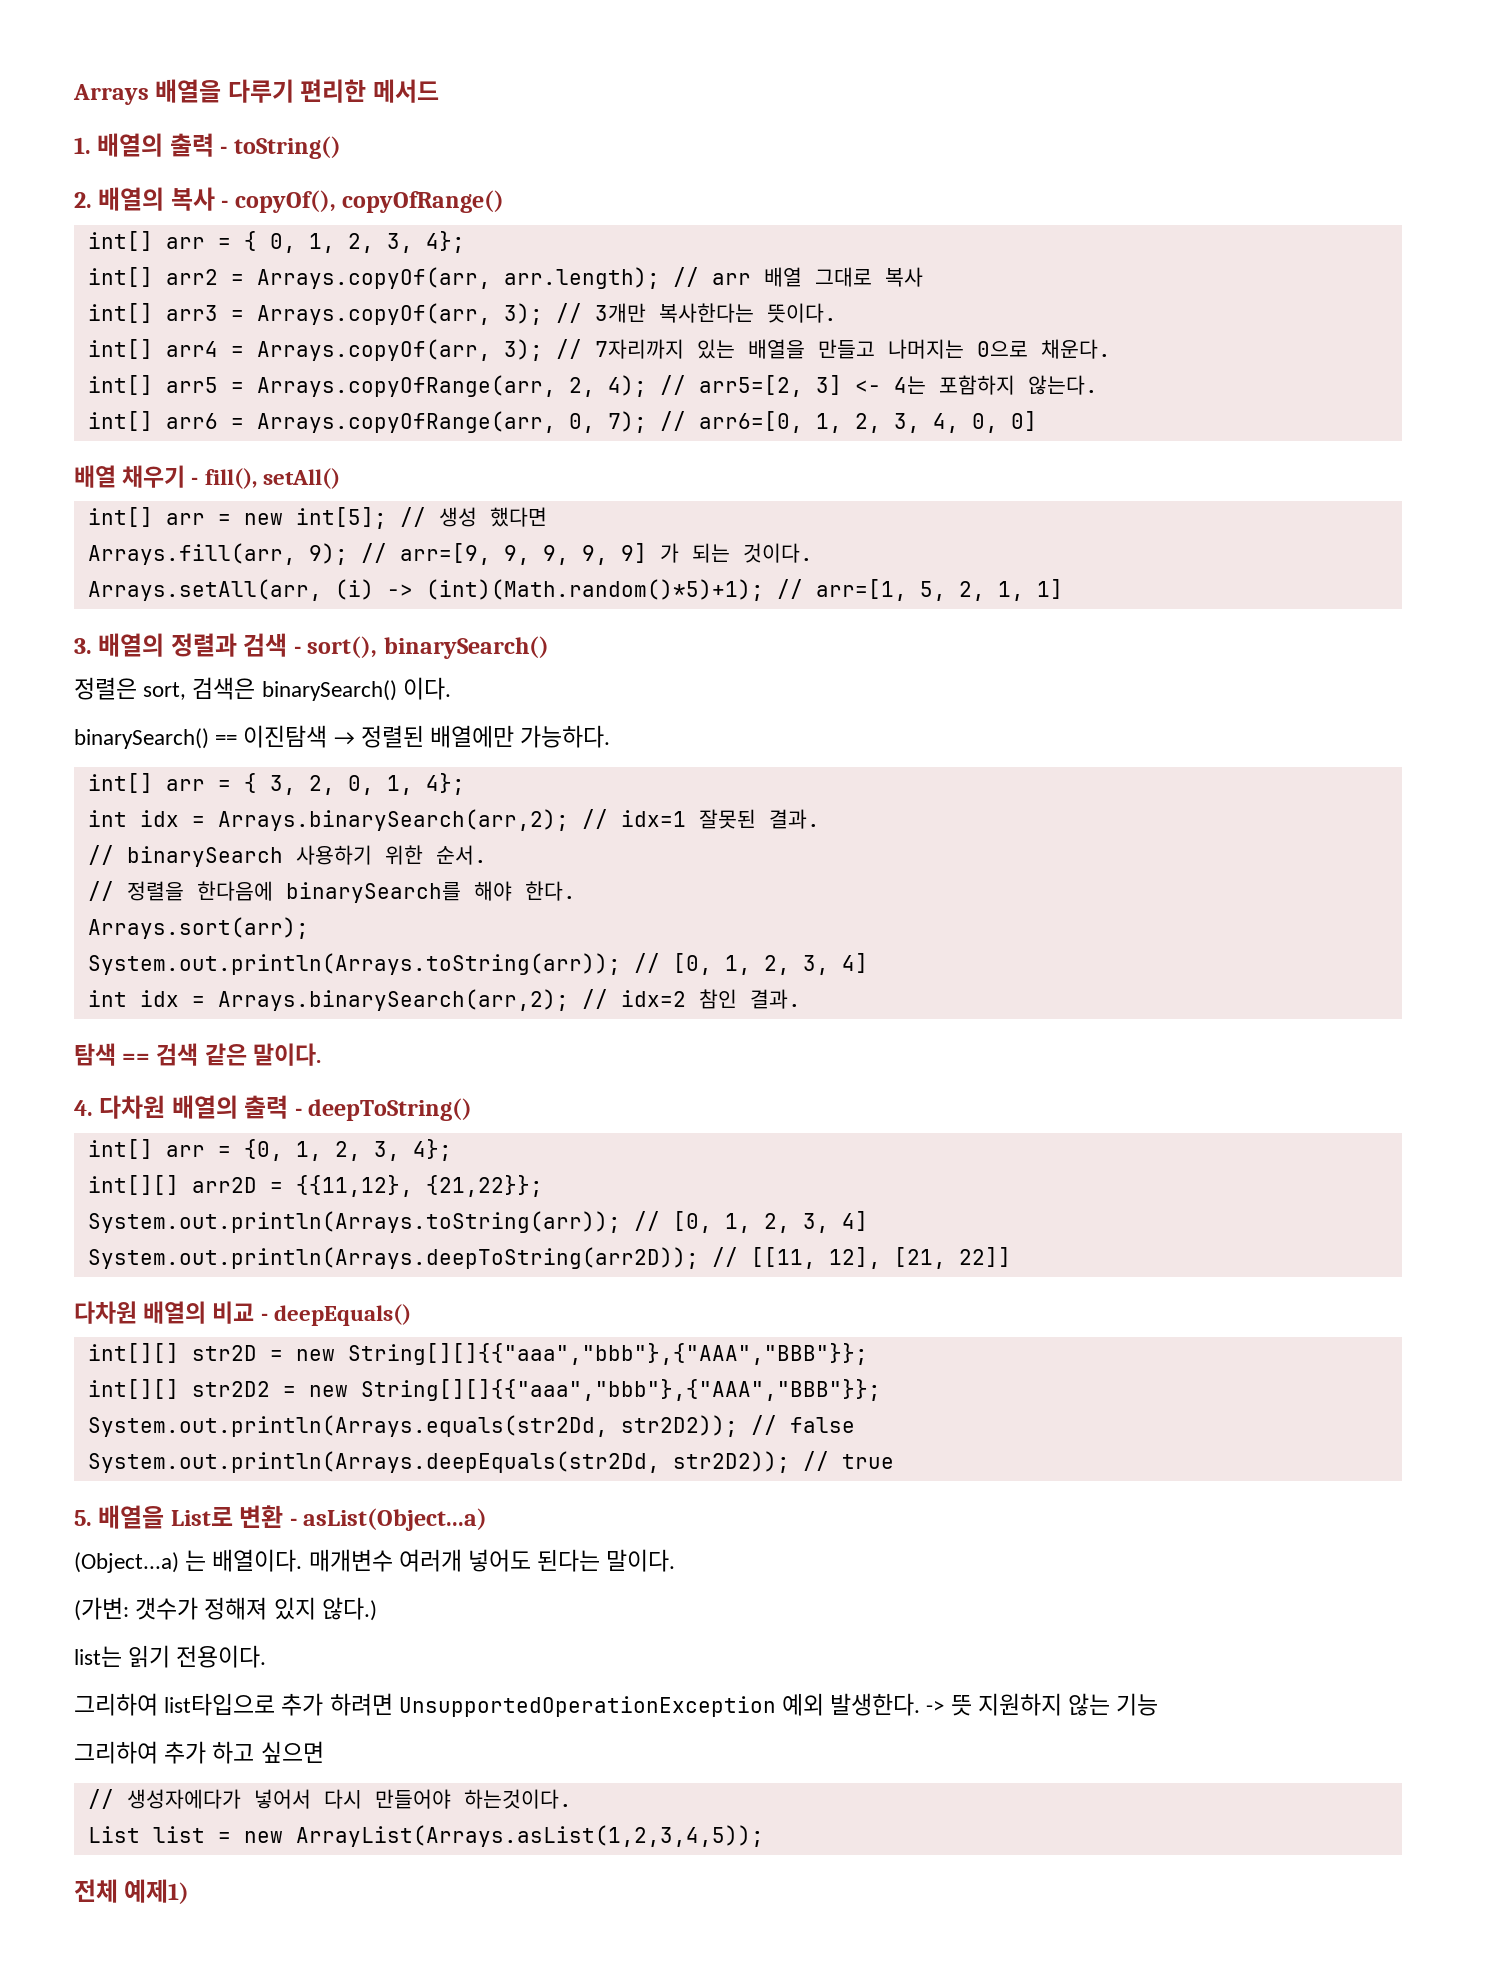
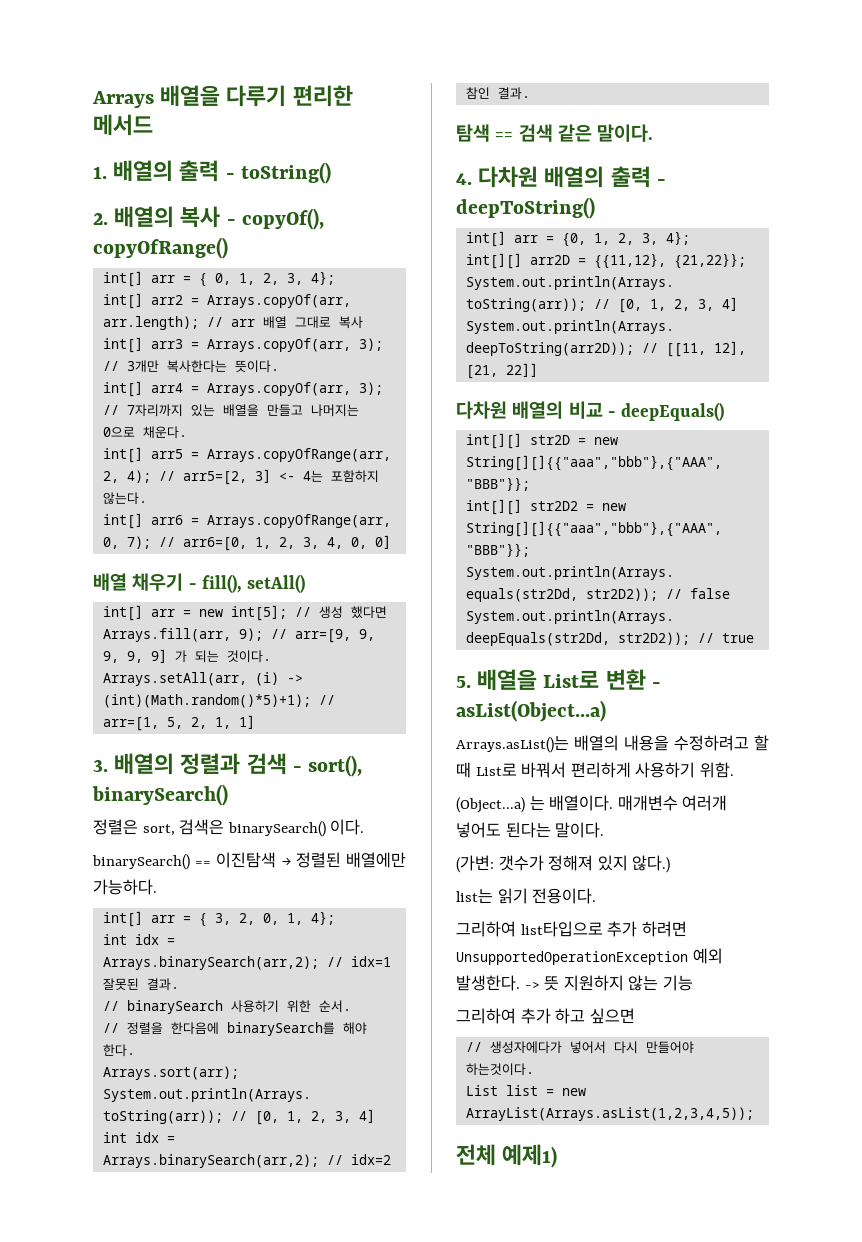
+ Arrays.asList()는 배열의 내용을 수정하려고 할 때 List로 바꿔서 편리하게 사용하기 위함.

